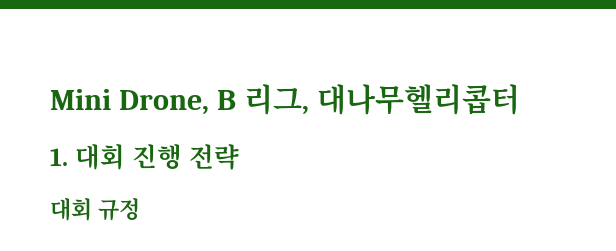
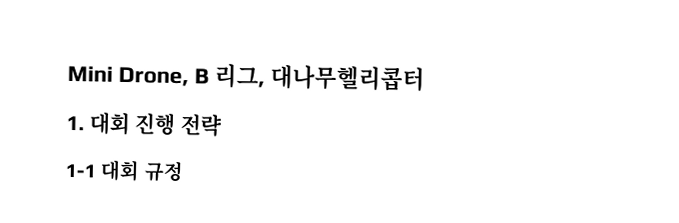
- 대회 규정
+ 1-1 대회 규정

